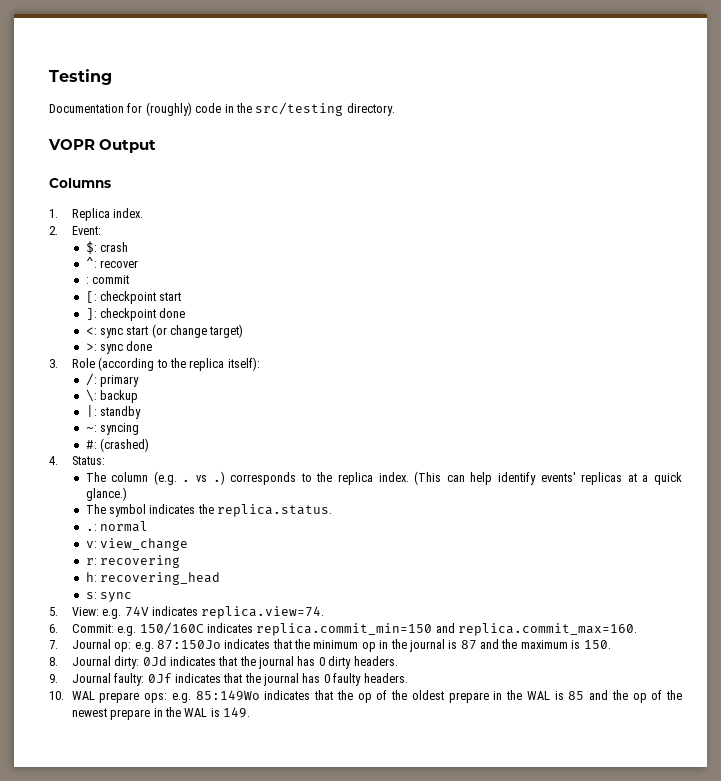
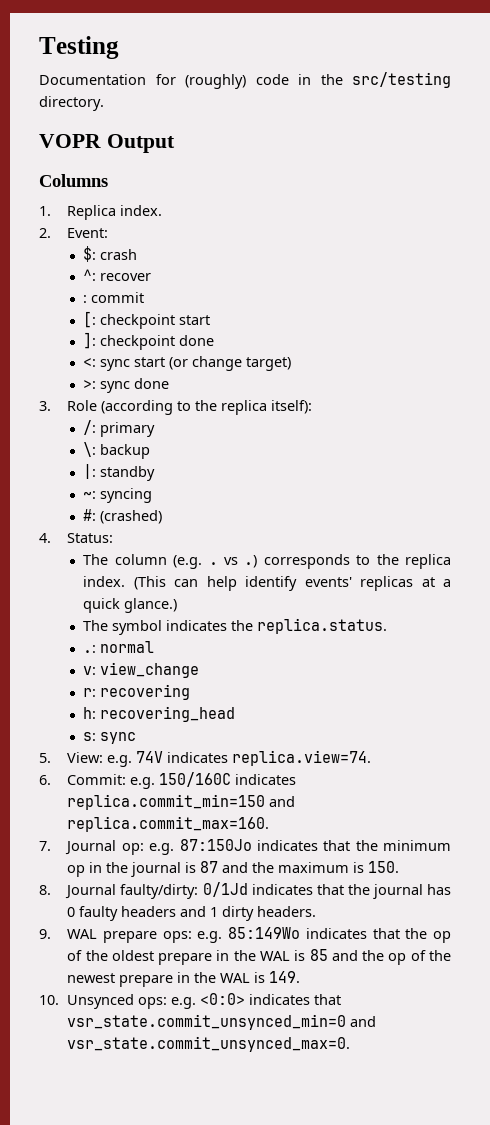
- 8. Journal dirty: 0Jd indicates that the journal has 0 dirty headers.
- 9. Journal faulty: 0Jf indicates that the journal has 0 faulty headers.
- 10. WAL prepare ops: e.g. 85:149Wo indicates that the op of the oldest prepare in the WAL is 85 and the op of the newest prepare in the WAL is 149.
+ 8. Journal faulty/dirty: 0/1Jd indicates that the journal has 0 faulty headers and 1 dirty headers.
+ 9. WAL prepare ops: e.g. 85:149Wo indicates that the op of the oldest prepare in the WAL is 85 and the op of the newest prepare in the WAL is 149.
+ 10. Unsynced ops: e.g. <0:0> indicates that vsr_state.commit_unsynced_min=0 and vsr_state.commit_unsynced_max=0.

